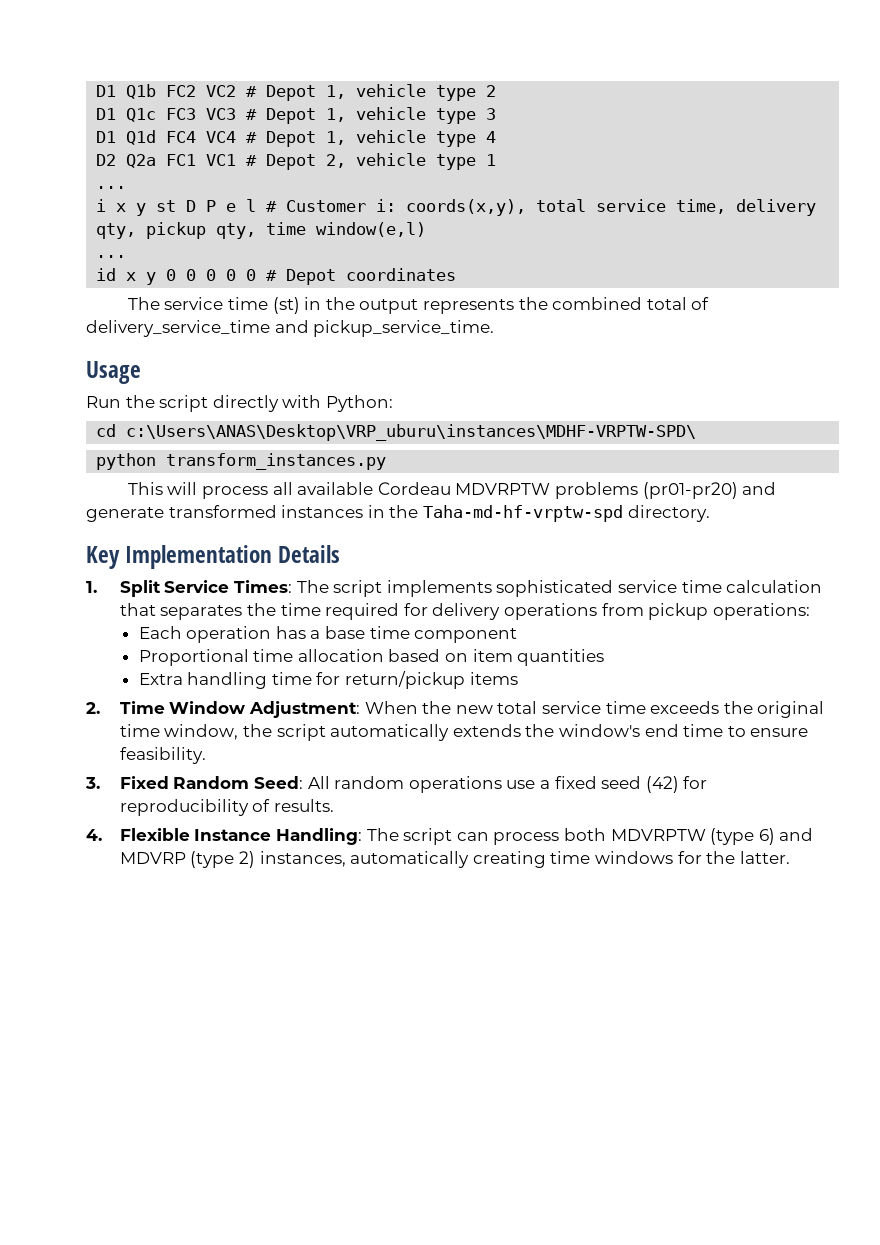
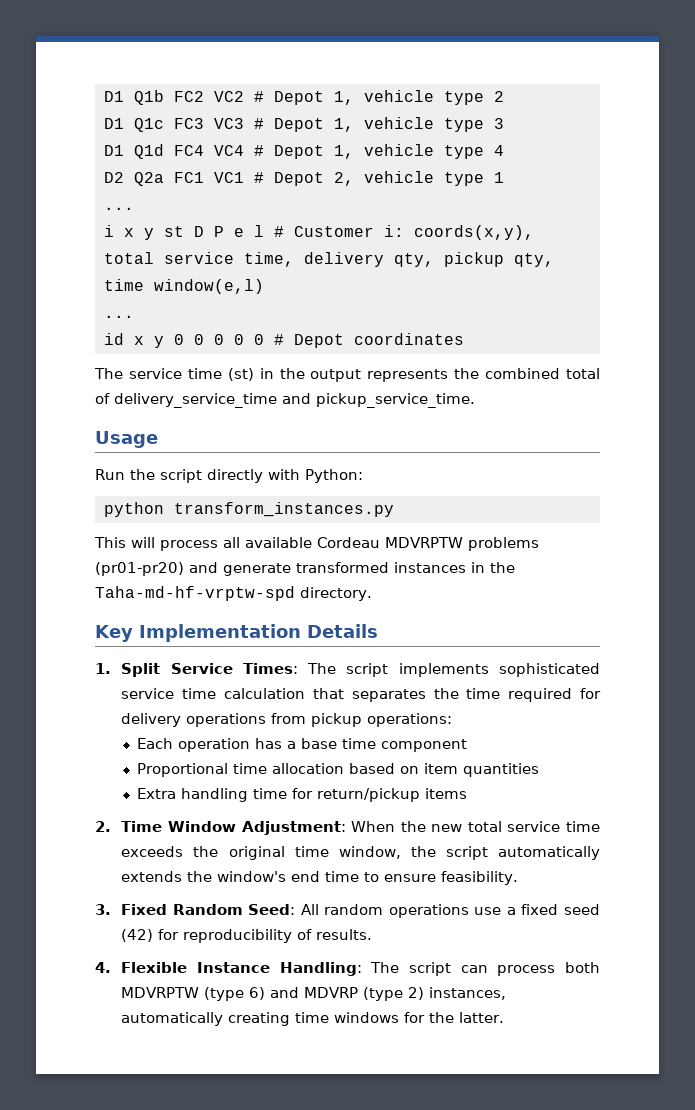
- cd c:\Users\ANAS\Desktop\VRP_uburu\instances\MDHF-VRPTW-SPD\

